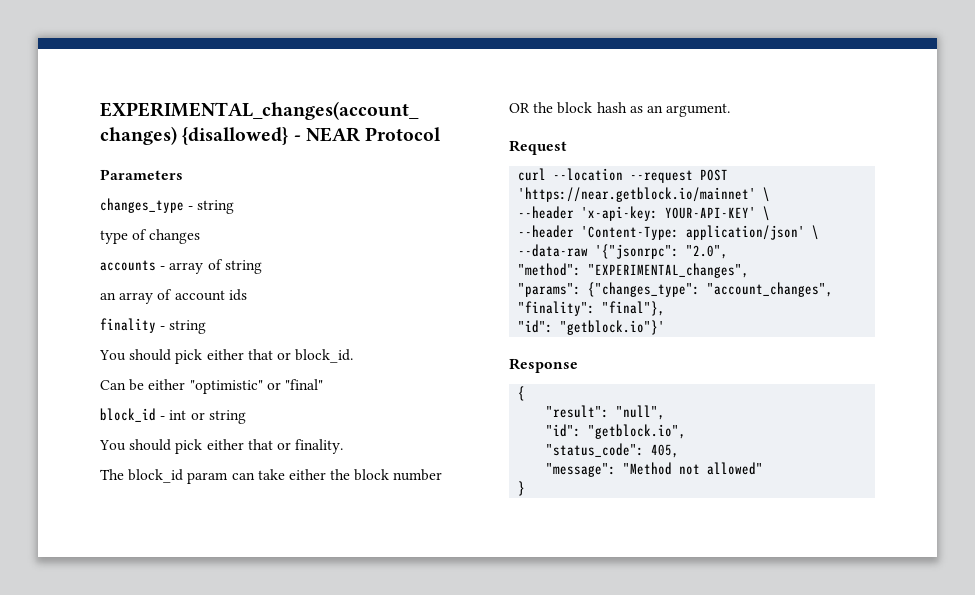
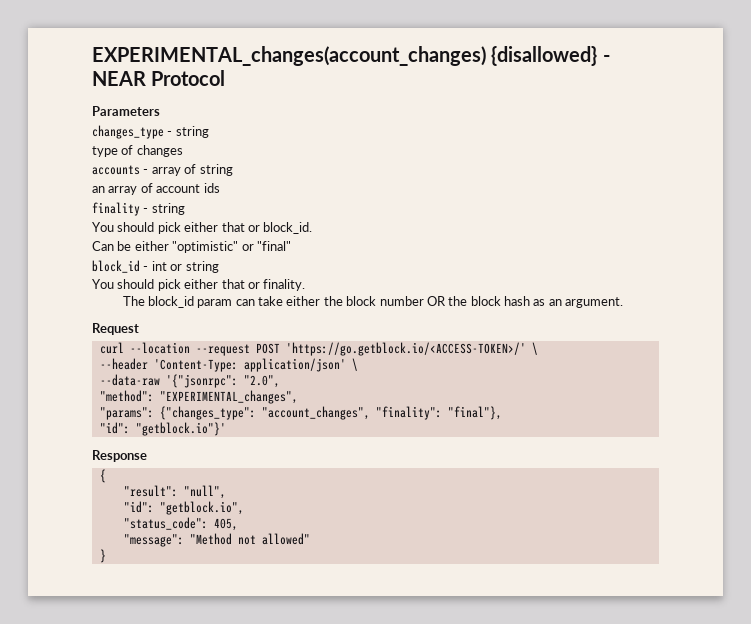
- curl --location --request POST 'https://near.getblock.io/mainnet' \
- --header 'x-api-key: YOUR-API-KEY' \
+ curl --location --request POST 'https://go.getblock.io/<ACCESS-TOKEN>/' \

